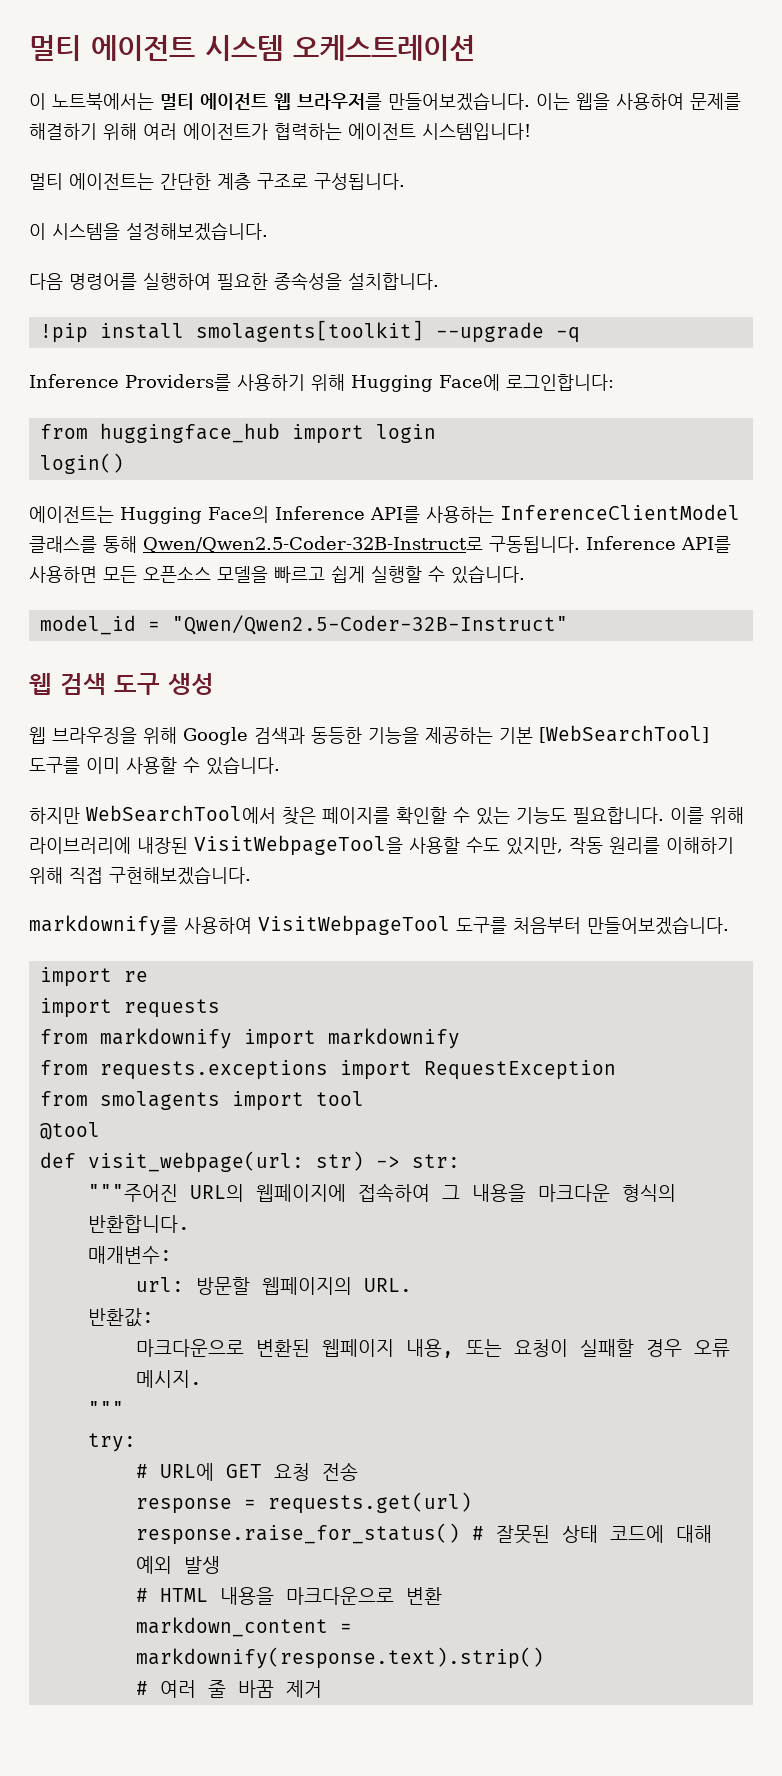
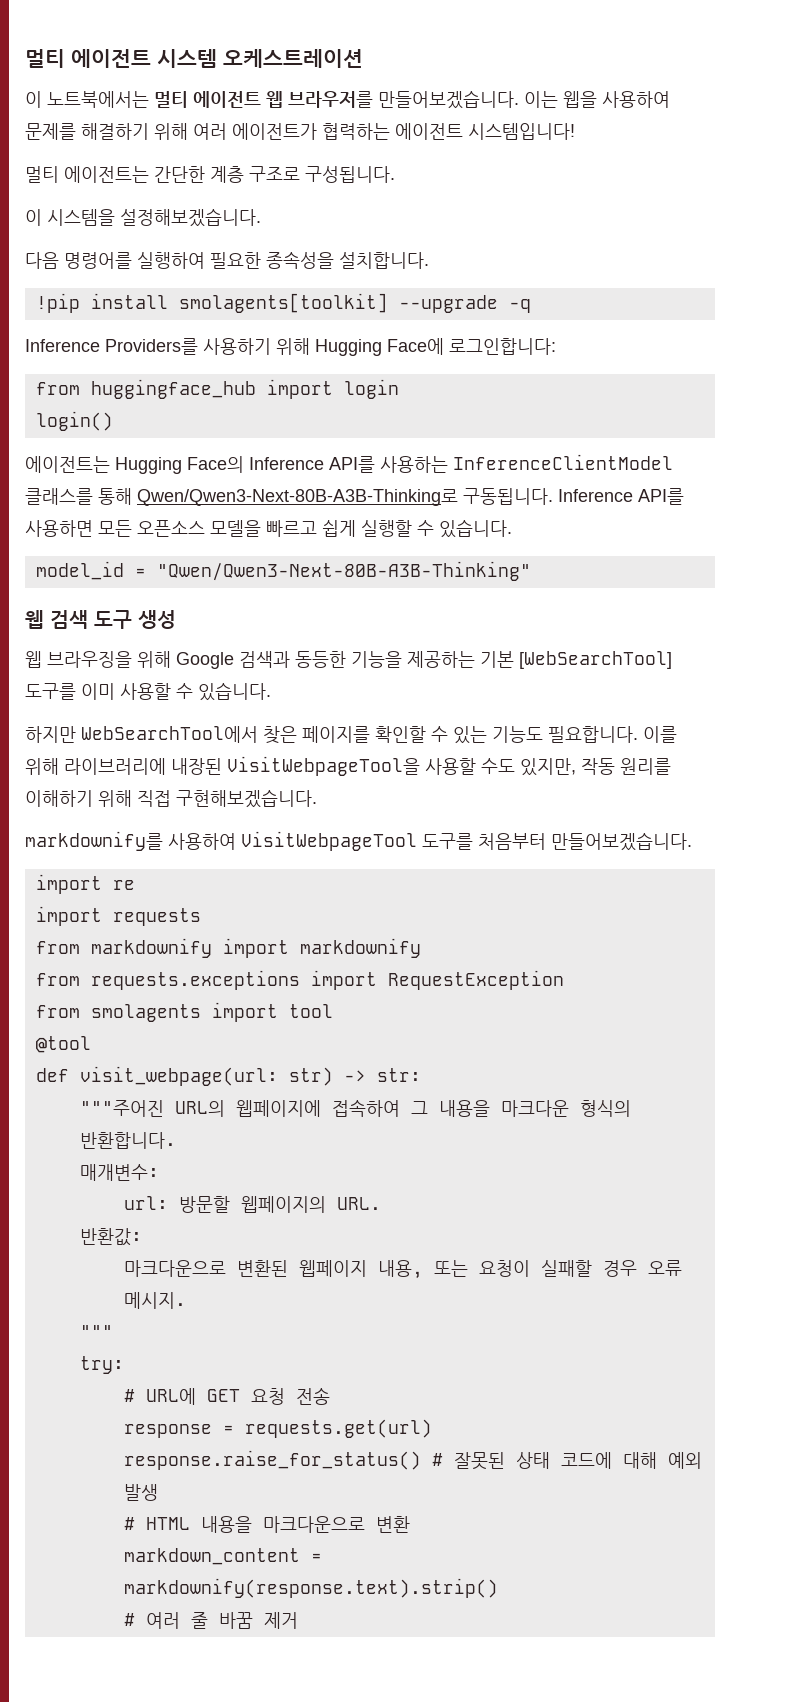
- 에이전트는 Hugging Face의 Inference API를 사용하는 InferenceClientModel 클래스를 통해 Qwen/Qwen2.5-Coder-32B-Instruct로 구동됩니다.
+ 에이전트는 Hugging Face의 Inference API를 사용하는 InferenceClientModel 클래스를 통해 Qwen/Qwen3-Next-80B-A3B-Thinking로 구동됩니다.
- model_id = "Qwen/Qwen2.5-Coder-32B-Instruct"
+ model_id = "Qwen/Qwen3-Next-80B-A3B-Thinking"

